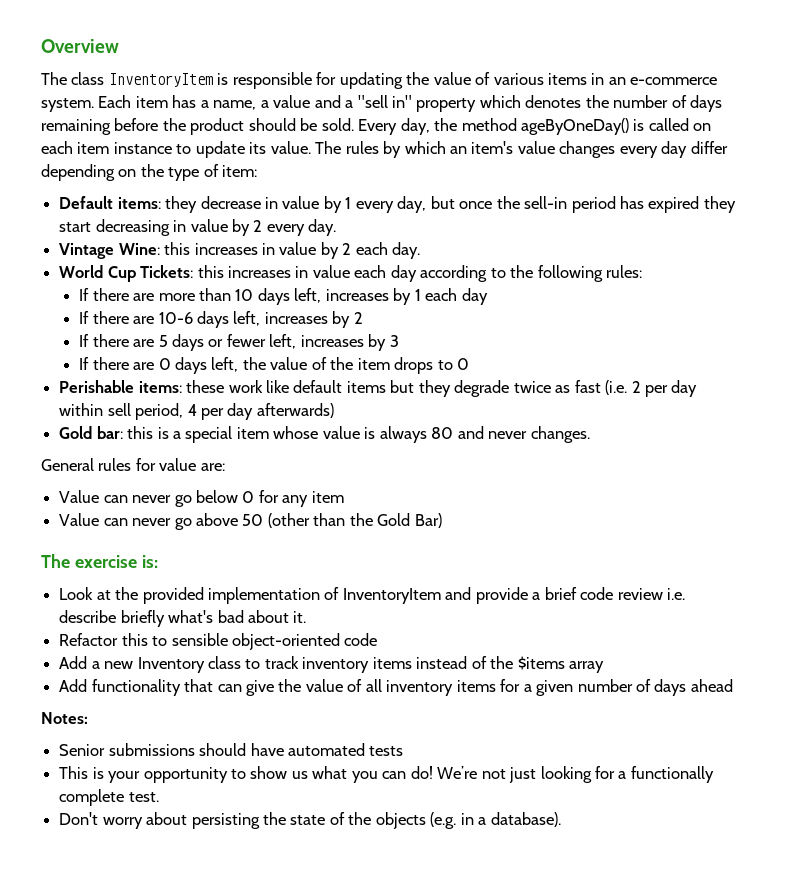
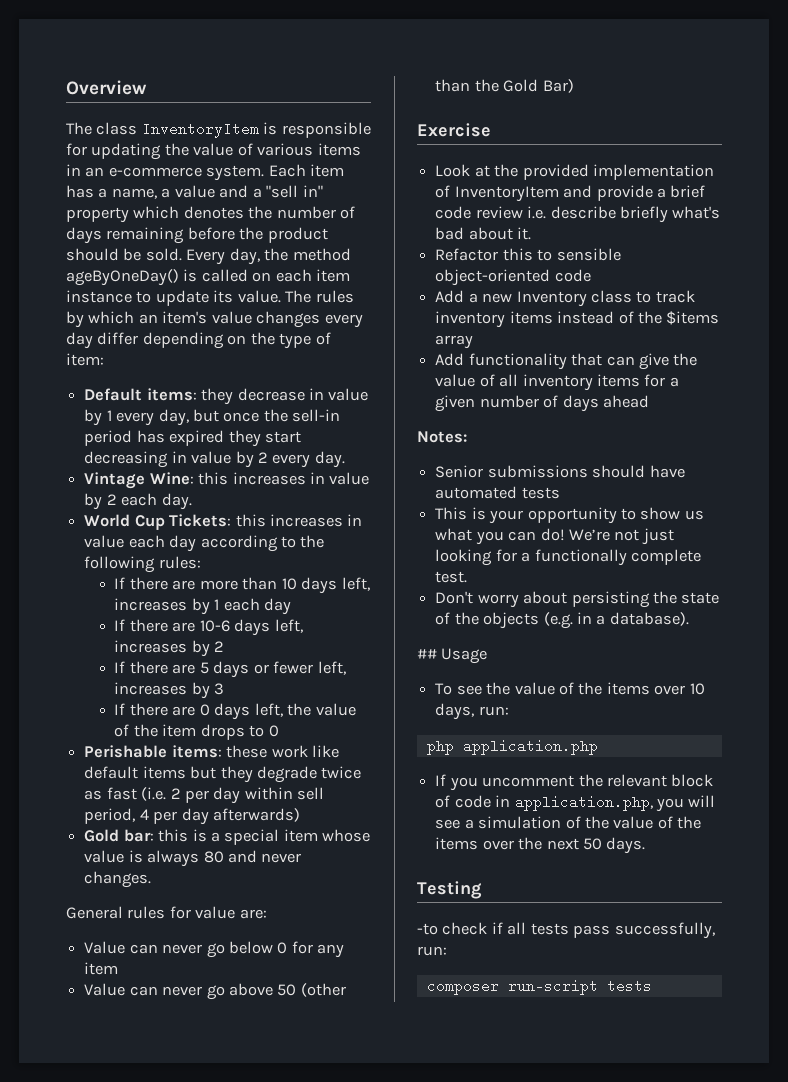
- The exercise is:
+ Exercise
+ ## Usage
+ To see the value of the items over 10 days, run:
+ php application.php
+ If you uncomment the relevant block of code in application.php, you will see a simulation of the value of the items over the next 50 days.
+ Testing
+ -to check if all tests pass successfully, run:
+ composer run-script tests

